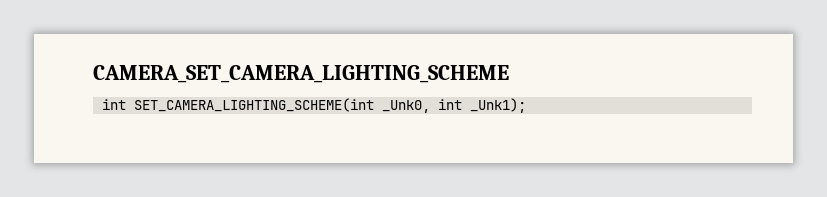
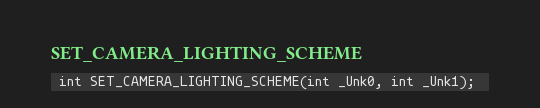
- CAMERA_SET_CAMERA_LIGHTING_SCHEME
+ SET_CAMERA_LIGHTING_SCHEME

